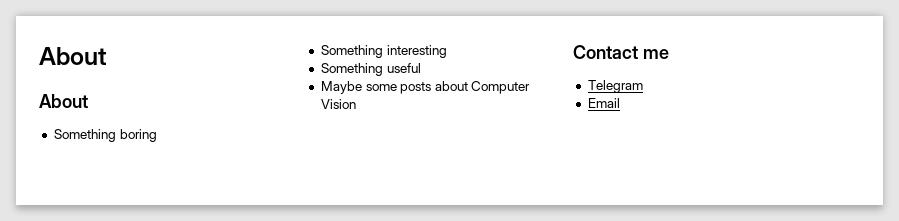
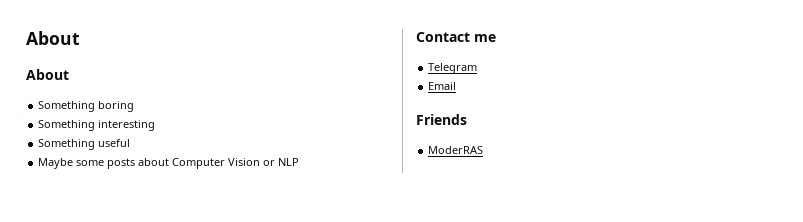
- Maybe some posts about Computer Vision
+ Maybe some posts about Computer Vision or NLP
+ Friends
+ ModerRAS

